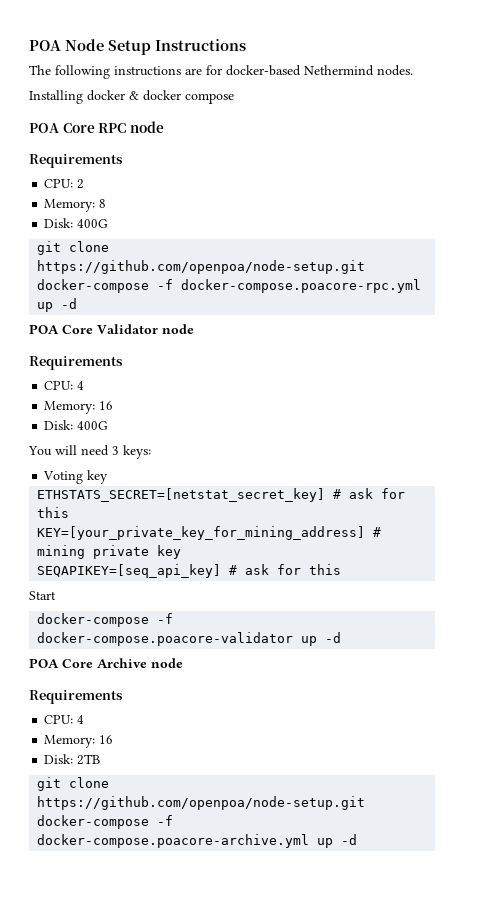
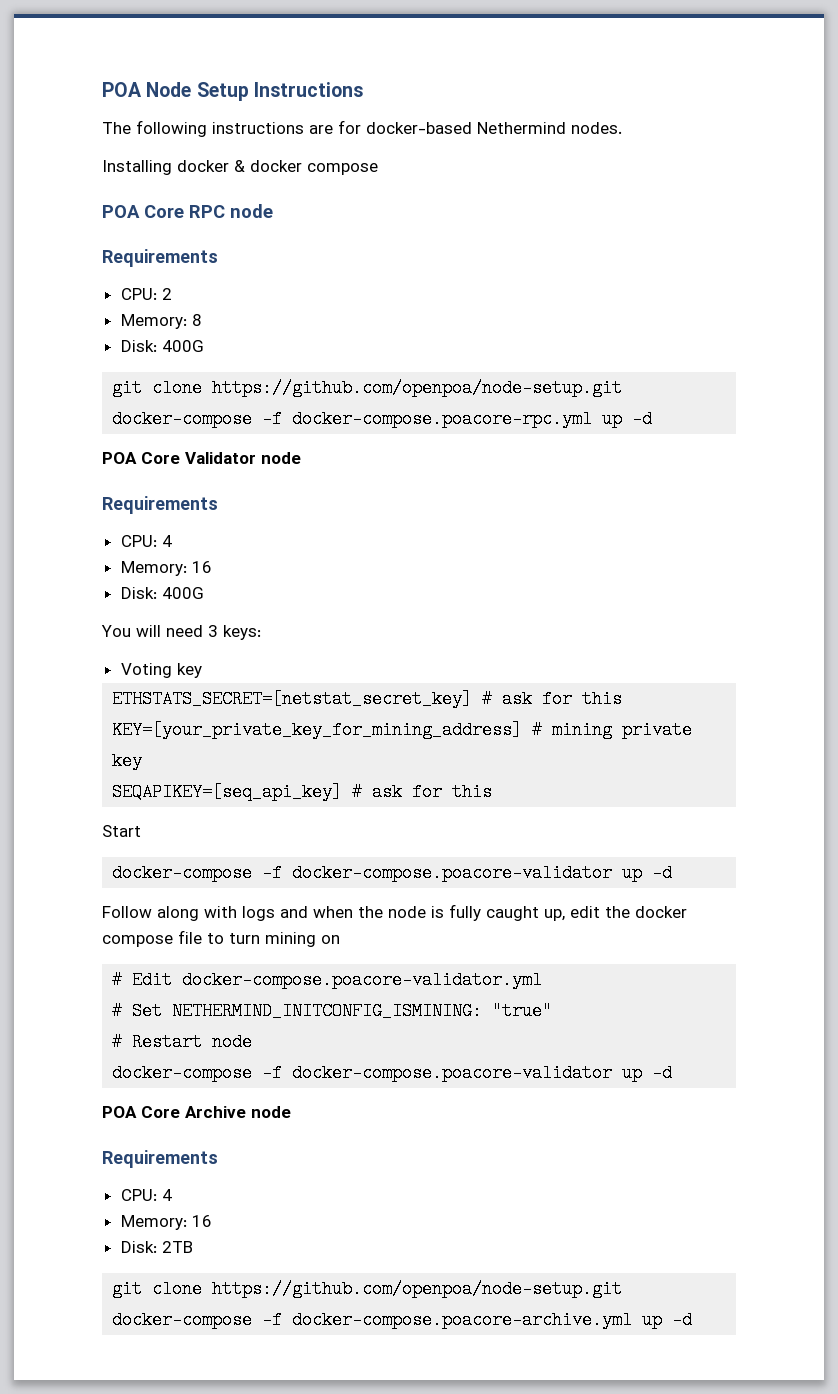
+ Follow along with logs and when the node is fully caught up, edit the docker compose file to turn mining on
+ # Edit docker-compose.poacore-validator.yml
+ # Set NETHERMIND_INITCONFIG_ISMINING: "true"
+ # Restart node
+ docker-compose -f docker-compose.poacore-validator up -d

